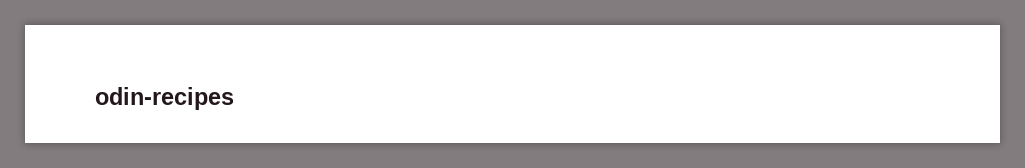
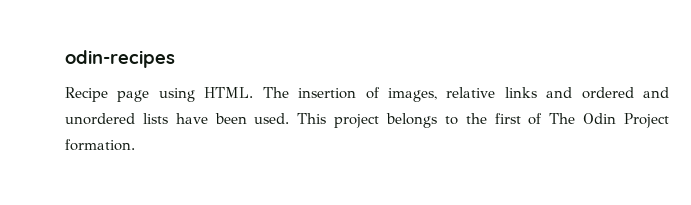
+ Recipe page using HTML. The insertion of images, relative links and ordered and unordered lists have been used. This project belongs to the first of The Odin Project formation.

